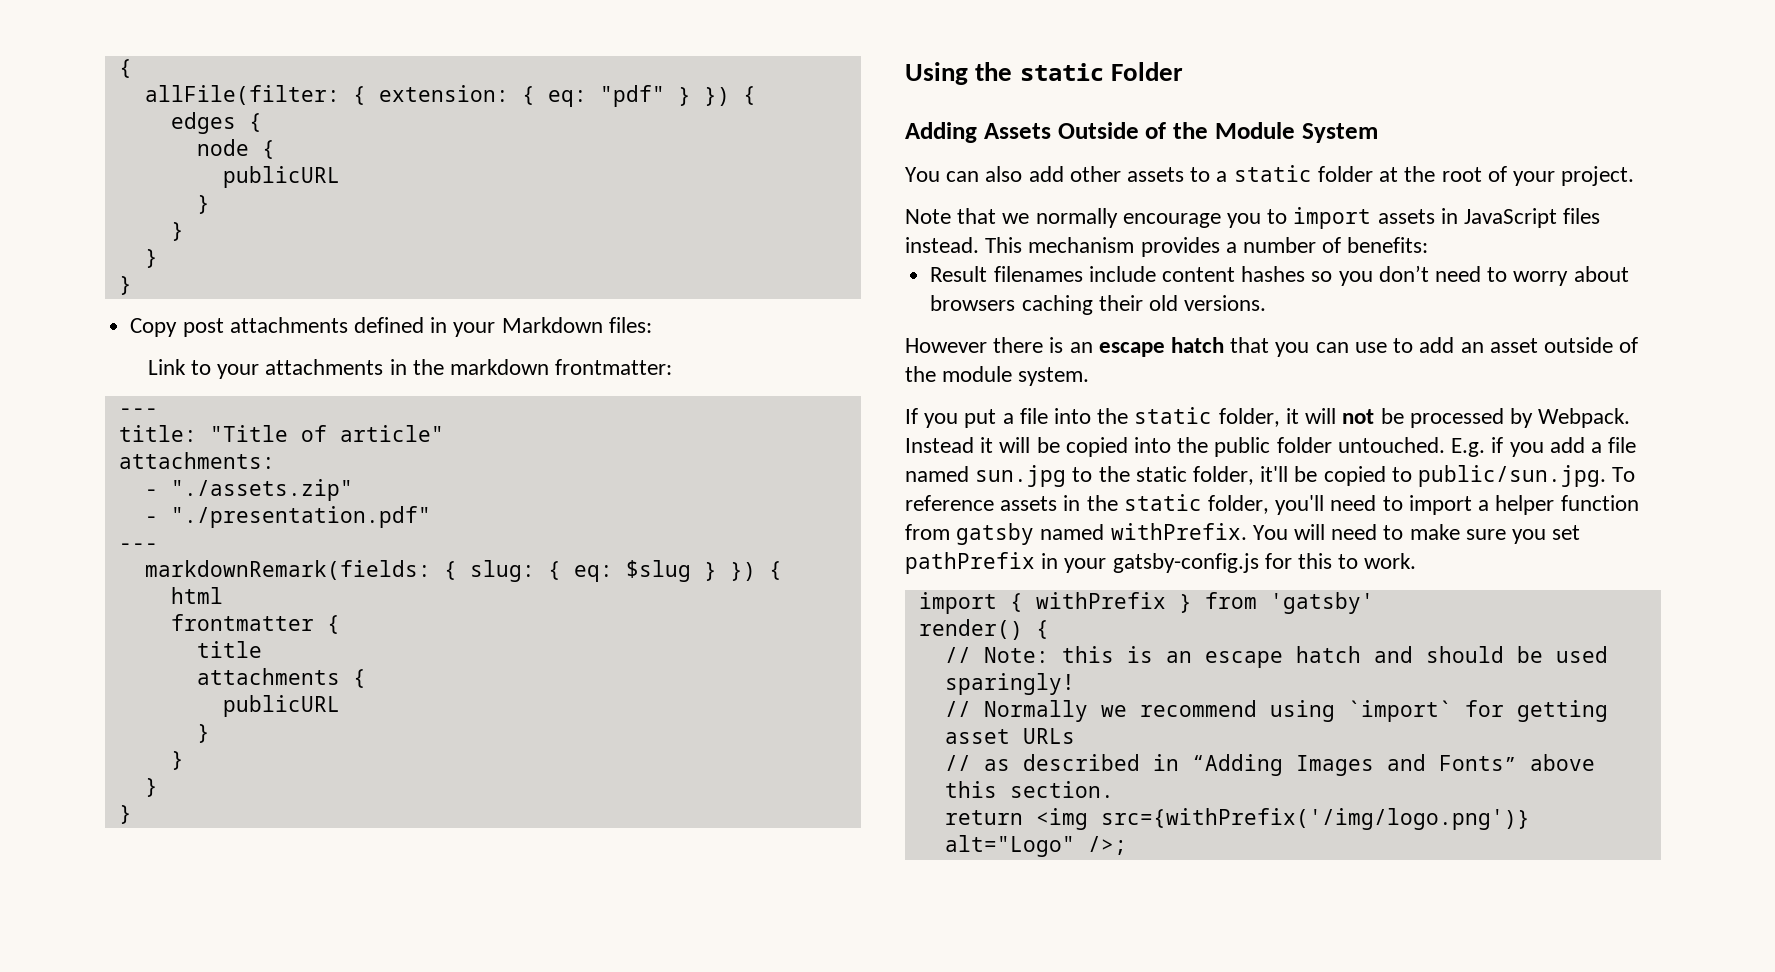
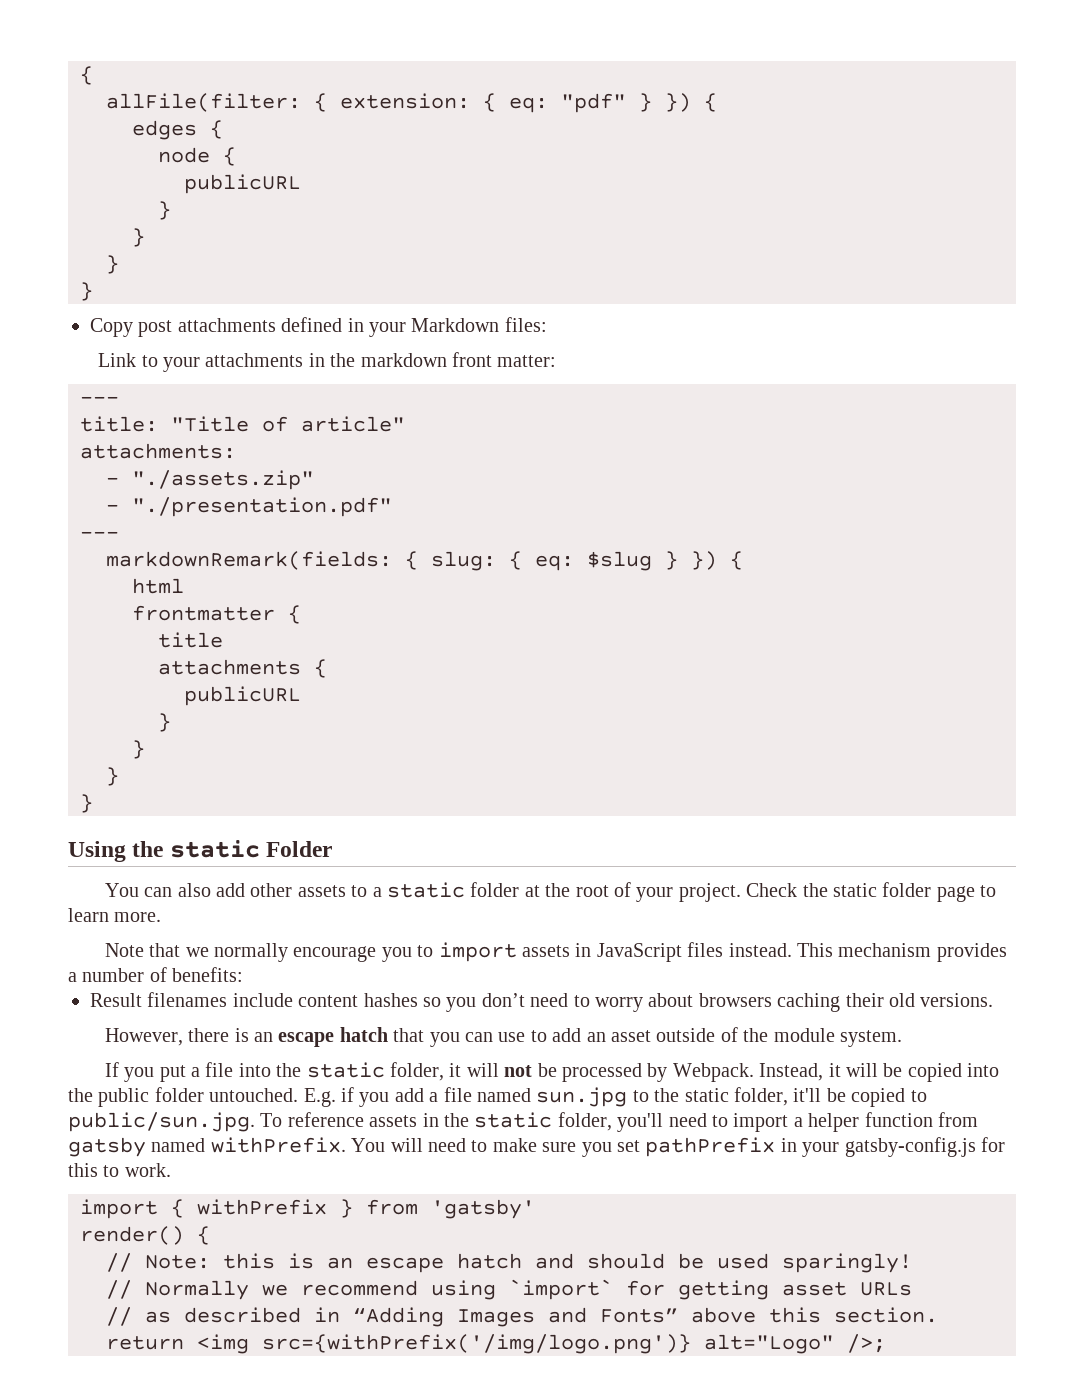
- Link to your attachments in the markdown frontmatter:
+ Link to your attachments in the markdown front matter:
- Adding Assets Outside of the Module System
+ Check the static folder page to learn more.
- However there is an escape hatch that you can use to add an asset outside of the module system.
+ However, there is an escape hatch that you can use to add an asset outside of the module system.
- Instead it will be copied into the public folder untouched.
+ Instead, it will be copied into the public folder untouched.

